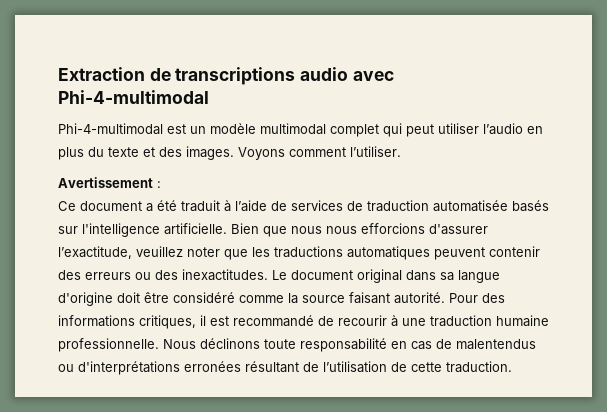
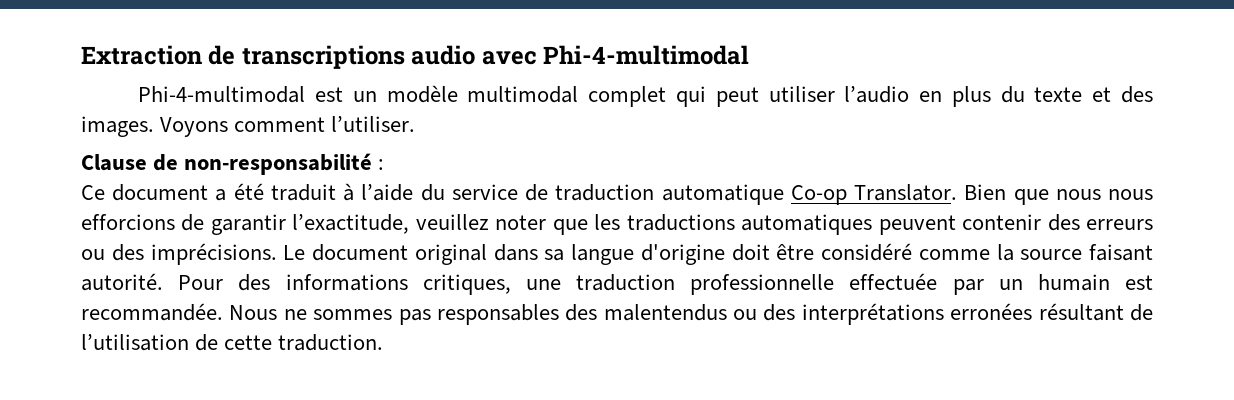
- Avertissement :
+ Clause de non-responsabilité :
- Ce document a été traduit à l’aide de services de traduction automatisée basés sur l'intelligence artificielle.
+ Ce document a été traduit à l’aide du service de traduction automatique Co-op Translator.
- Bien que nous nous efforcions d'assurer l’exactitude, veuillez noter que les traductions automatiques peuvent contenir des erreurs ou des inexactitudes.
+ Bien que nous nous efforcions de garantir l’exactitude, veuillez noter que les traductions automatiques peuvent contenir des erreurs ou des imprécisions.
- Pour des informations critiques, il est recommandé de recourir à une traduction humaine professionnelle. Nous déclinons toute responsabilité en cas de malentendus ou d'interprétations erronées résultant de l’utilisation de cette traduction.
+ Pour des informations critiques, une traduction professionnelle effectuée par un humain est recommandée. Nous ne sommes pas responsables des malentendus ou des interprétations erronées résultant de l’utilisation de cette traduction.

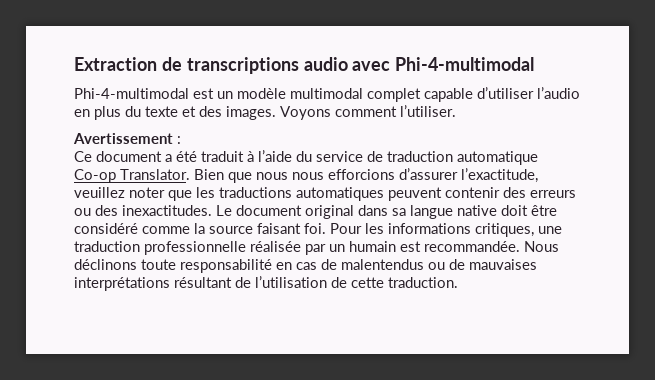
- Phi-4-multimodal est un modèle multimodal complet qui peut utiliser l’audio en plus du texte et des images.
+ Phi-4-multimodal est un modèle multimodal complet capable d’utiliser l’audio en plus du texte et des images.
- Clause de non-responsabilité :
+ Avertissement :
- Bien que nous nous efforcions de garantir l’exactitude, veuillez noter que les traductions automatiques peuvent contenir des erreurs ou des imprécisions.
+ Bien que nous nous efforcions d’assurer l’exactitude, veuillez noter que les traductions automatiques peuvent contenir des erreurs ou des inexactitudes.
- Le document original dans sa langue d'origine doit être considéré comme la source faisant autorité. Pour des informations critiques, une traduction professionnelle effectuée par un humain est recommandée.
+ Le document original dans sa langue native doit être considéré comme la source faisant foi. Pour les informations critiques, une traduction professionnelle réalisée par un humain est recommandée.
- Nous ne sommes pas responsables des malentendus ou des interprétations erronées résultant de l’utilisation de cette traduction.
+ Nous déclinons toute responsabilité en cas de malentendus ou de mauvaises interprétations résultant de l’utilisation de cette traduction.

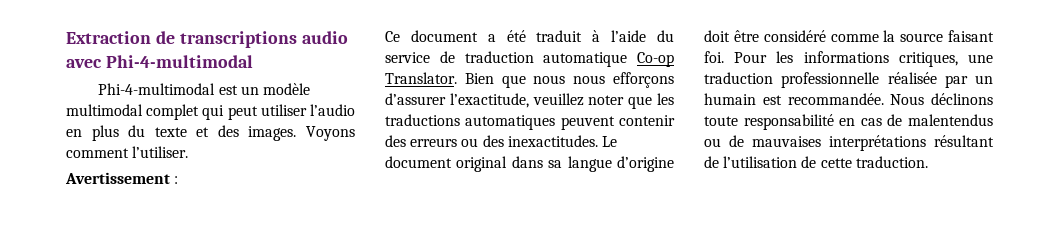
- Phi-4-multimodal est un modèle multimodal complet capable d’utiliser l’audio en plus du texte et des images.
+ Phi-4-multimodal est un modèle multimodal complet qui peut utiliser l’audio en plus du texte et des images.
- Bien que nous nous efforcions d’assurer l’exactitude, veuillez noter que les traductions automatiques peuvent contenir des erreurs ou des inexactitudes.
+ Bien que nous nous efforçons d’assurer l’exactitude, veuillez noter que les traductions automatiques peuvent contenir des erreurs ou des inexactitudes.
- Le document original dans sa langue native doit être considéré comme la source faisant foi.
+ Le document original dans sa langue d’origine doit être considéré comme la source faisant foi.

